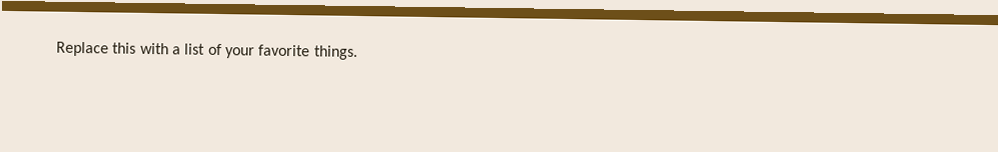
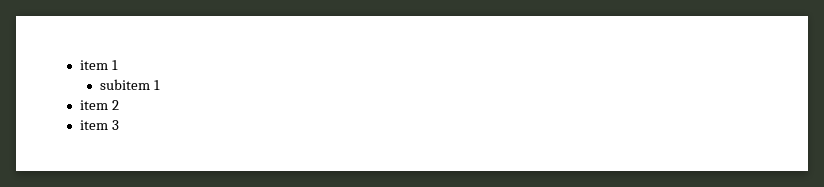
- Replace this with a list of your favorite things.
+ item 1
+ subitem 1
+ item 2
+ item 3

